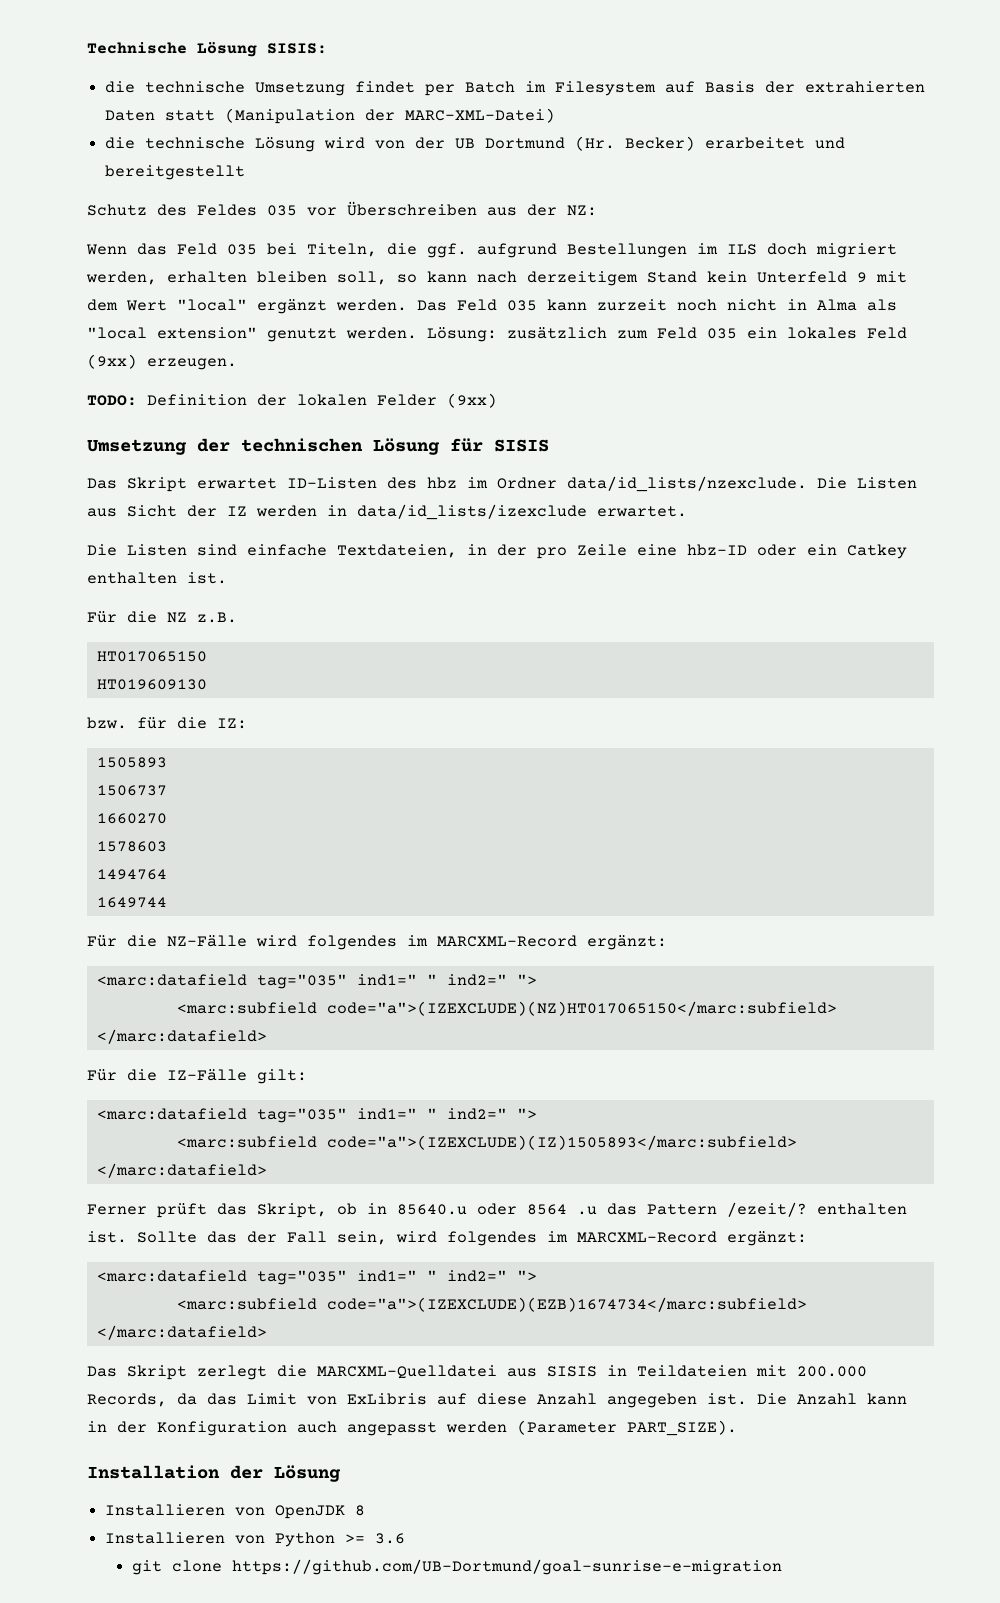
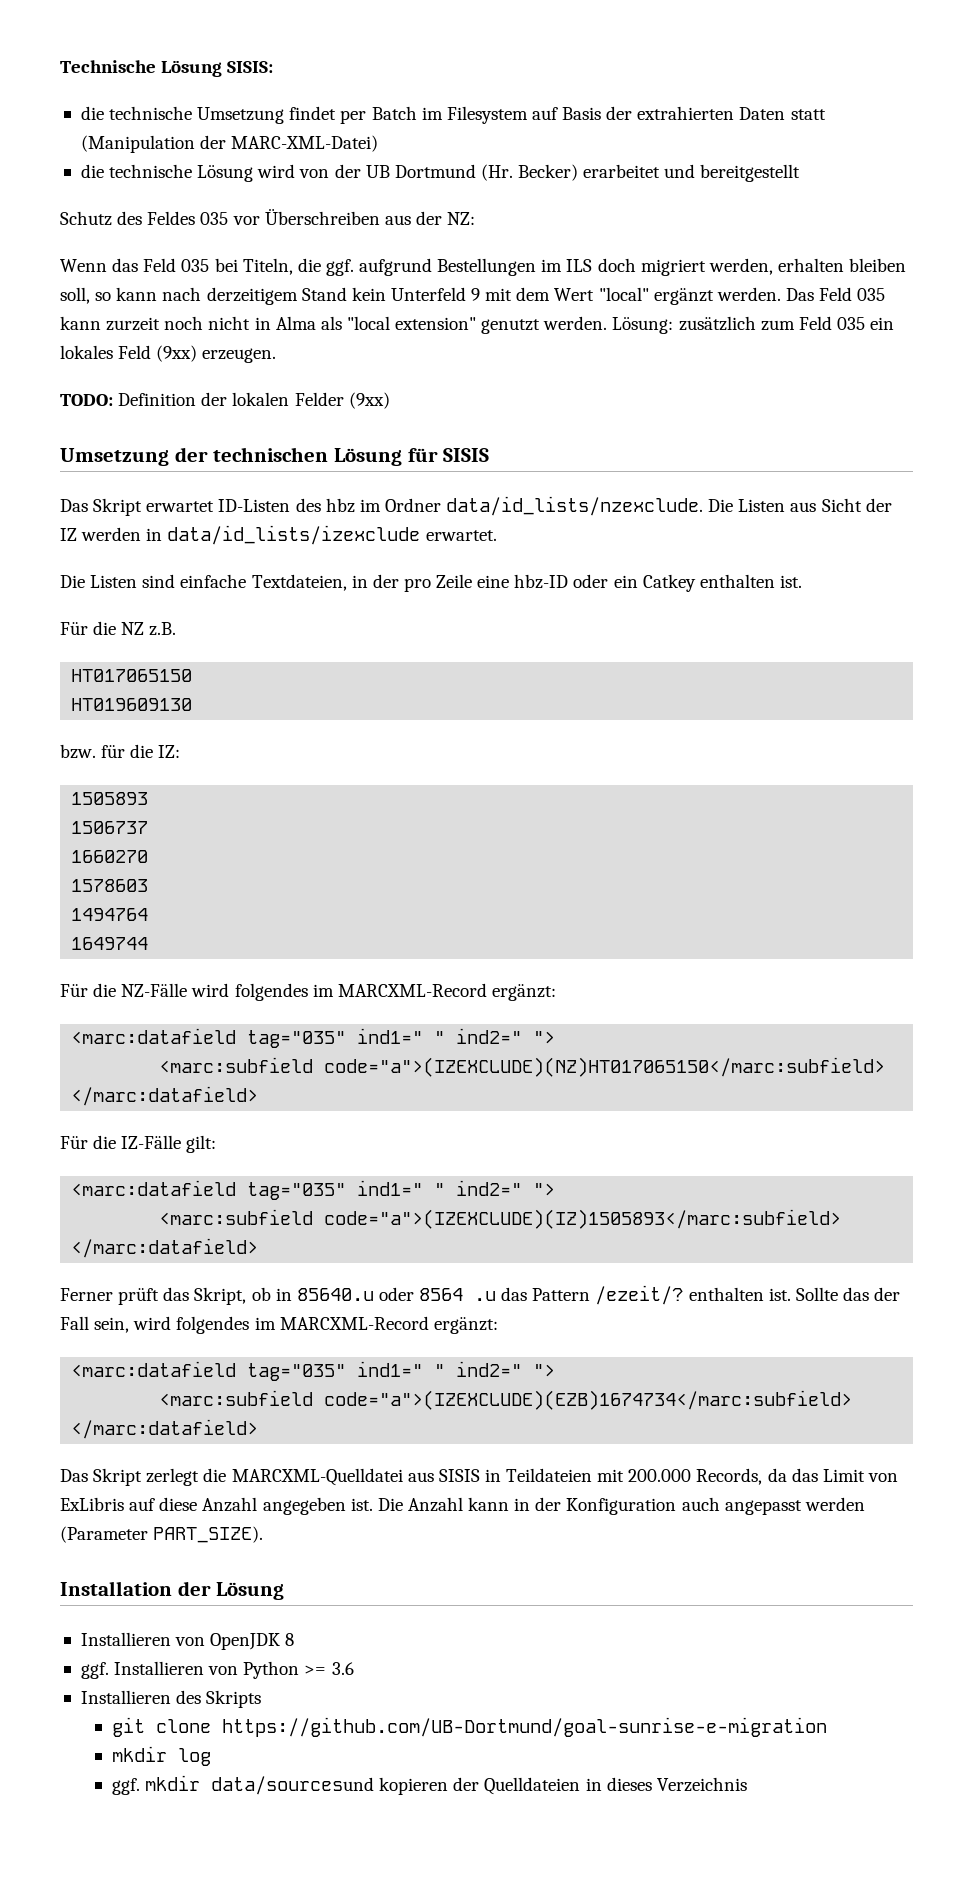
- Installieren von Python >= 3.6
+ ggf. Installieren von Python >= 3.6
+ Installieren des Skripts
+ mkdir log
+ ggf. mkdir data/sourcesund kopieren der Quelldateien in dieses Verzeichnis

